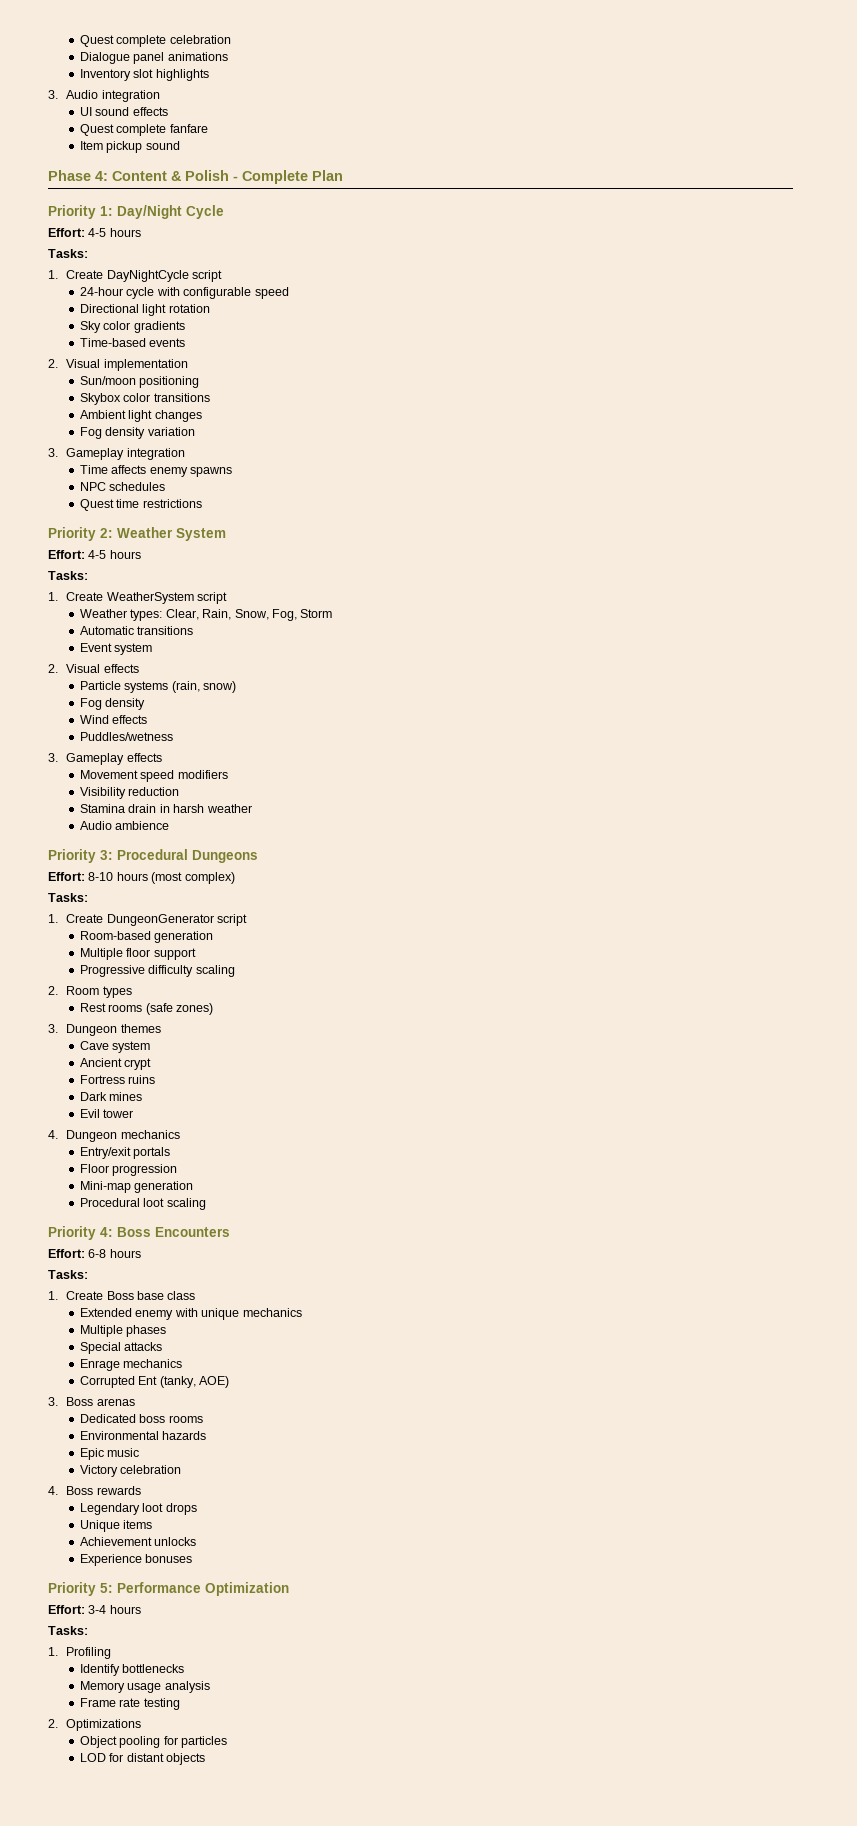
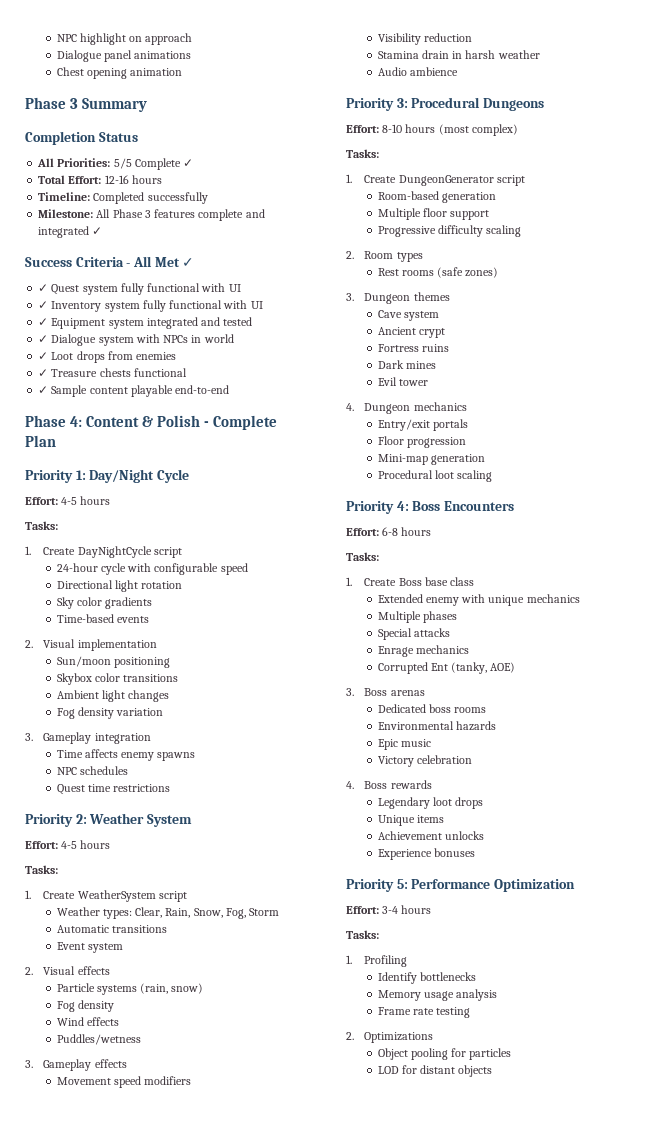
- Quest complete celebration
+ NPC highlight on approach
- Inventory slot highlights
- 3. Audio integration
- UI sound effects
- Quest complete fanfare
- Item pickup sound
+ Chest opening animation
+ Phase 3 Summary
+ Completion Status
+ All Priorities: 5/5 Complete ✓
+ Total Effort: 12-16 hours
+ Timeline: Completed successfully
+ Milestone: All Phase 3 features complete and integrated ✓
+ Success Criteria - All Met ✓
+ ✓ Quest system fully functional with UI
+ ✓ Inventory system fully functional with UI
+ ✓ Equipment system integrated and tested
+ ✓ Dialogue system with NPCs in world
+ ✓ Loot drops from enemies
+ ✓ Treasure chests functional
+ ✓ Sample content playable end-to-end

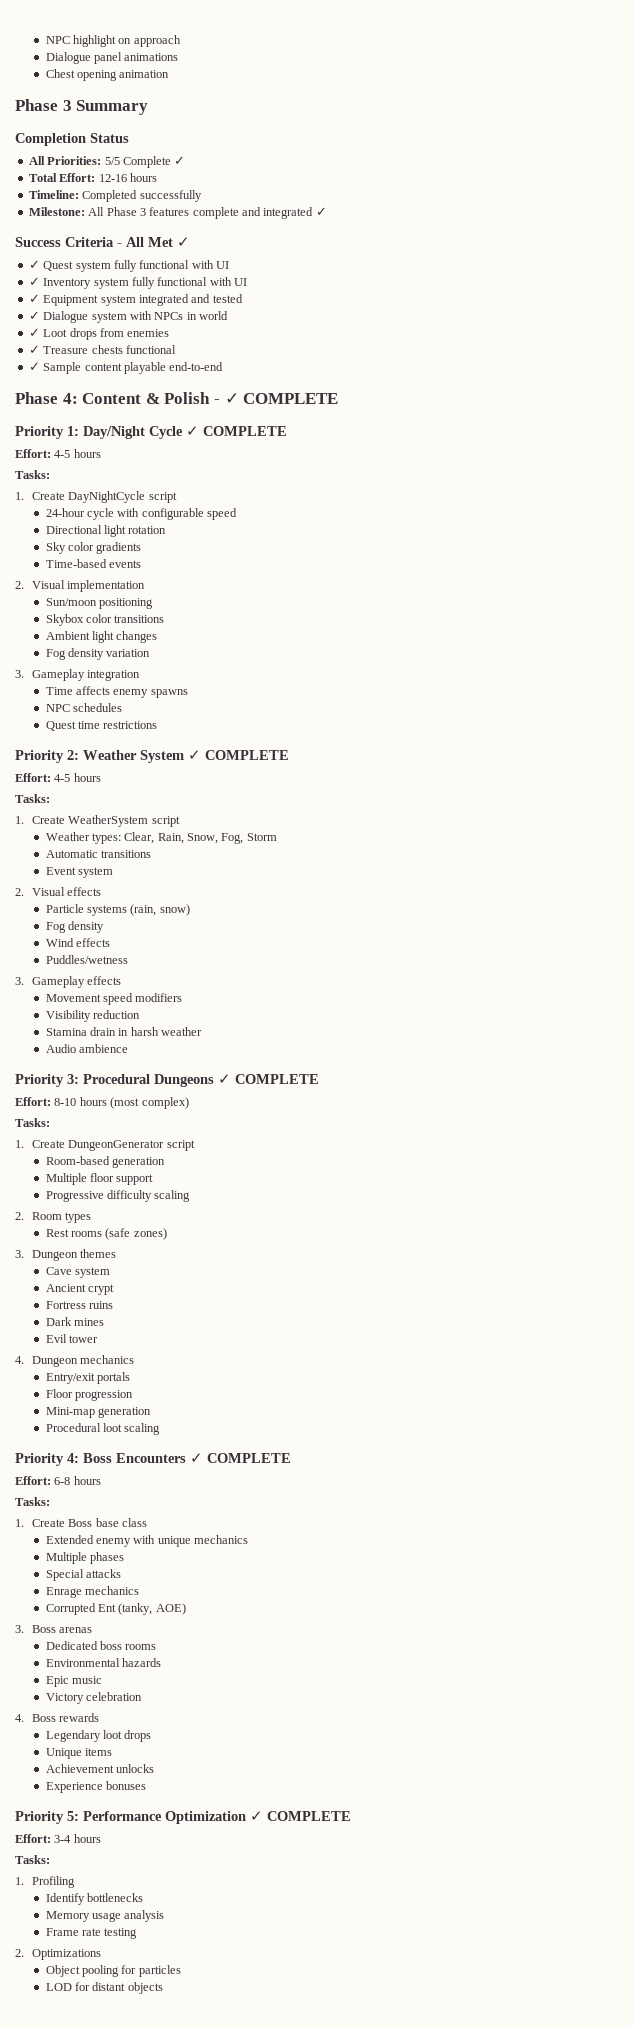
- Phase 4: Content & Polish - Complete Plan
+ Phase 4: Content & Polish - ✓ COMPLETE
- Priority 1: Day/Night Cycle
+ Priority 1: Day/Night Cycle ✓ COMPLETE
- Priority 2: Weather System
+ Priority 2: Weather System ✓ COMPLETE
- Priority 3: Procedural Dungeons
+ Priority 3: Procedural Dungeons ✓ COMPLETE
- Priority 4: Boss Encounters
+ Priority 4: Boss Encounters ✓ COMPLETE
- Priority 5: Performance Optimization
+ Priority 5: Performance Optimization ✓ COMPLETE

